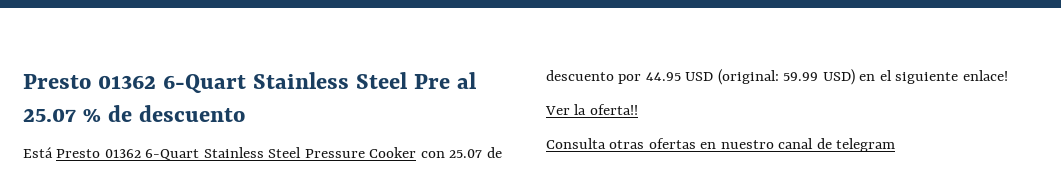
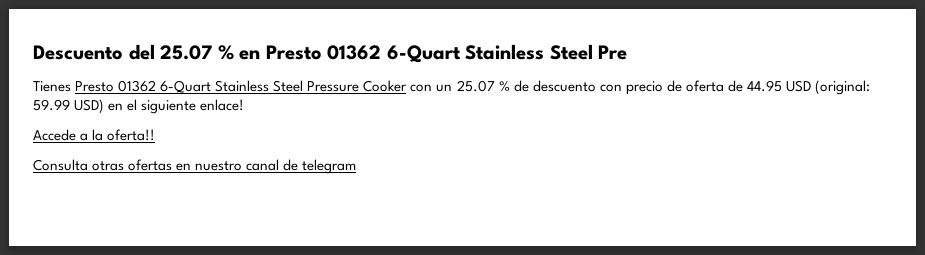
- Presto 01362 6-Quart Stainless Steel Pre al 25.07 % de descuento
- Está Presto 01362 6-Quart Stainless Steel Pressure Cooker con 25.07 de descuento por 44.95 USD (original: 59.99 USD) en el siguiente enlace!
+ Descuento del 25.07 % en Presto 01362 6-Quart Stainless Steel Pre
+ Tienes Presto 01362 6-Quart Stainless Steel Pressure Cooker con un 25.07 % de descuento con precio de oferta de 44.95 USD (original: 59.99 USD) en el siguiente enlace!
- Ver la oferta!!
+ Accede a la oferta!!

